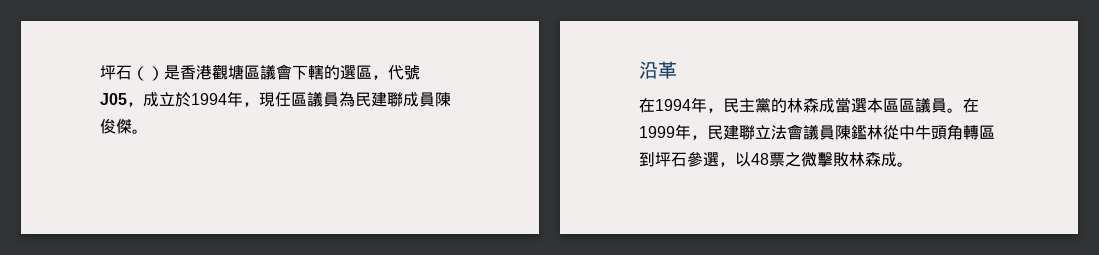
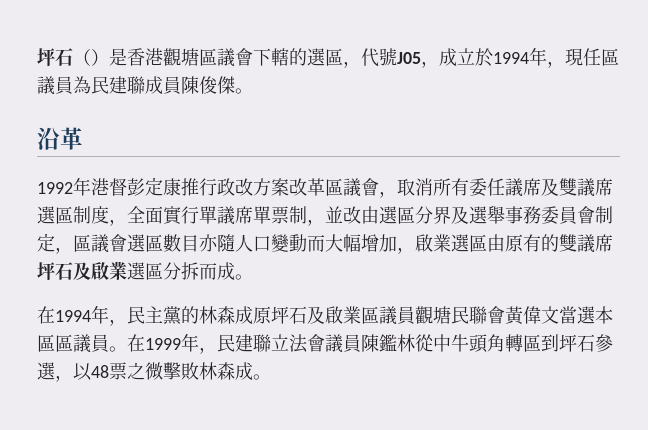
+ 1992年港督彭定康推行政改方案改革區議會，取消所有委任議席及雙議席選區制度，全面實行單議席單票制，並改由選區分界及選舉事務委員會制定，區議會選區數目亦隨人口變動而大幅增加，啟業選區由原有的雙議席坪石及啟業選區分拆而成。
- 在1994年，民主黨的林森成當選本區區議員。
+ 在1994年，民主黨的林森成原坪石及啟業區議員觀塘民聯會黃偉文當選本區區議員。

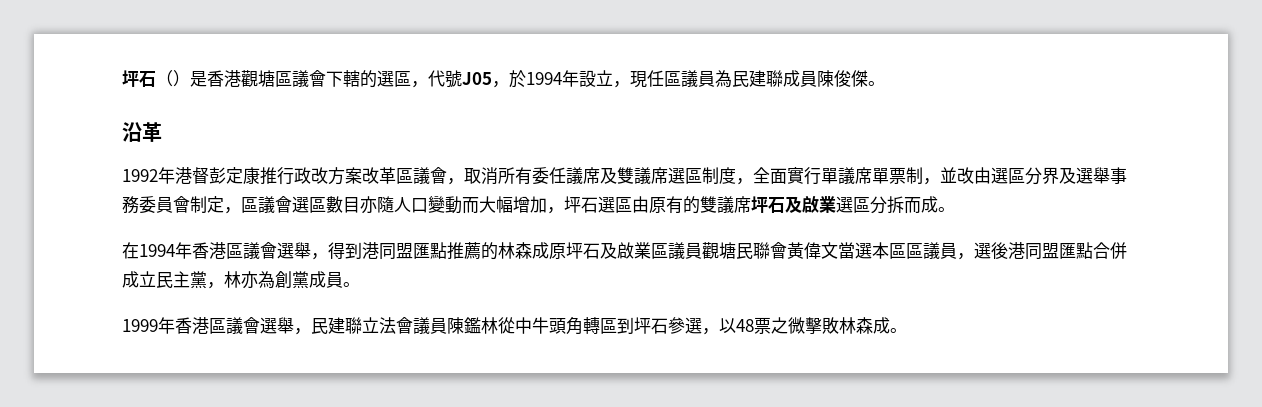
- 坪石（）是香港觀塘區議會下轄的選區，代號J05，成立於1994年，現任區議員為民建聯成員陳俊傑。
+ 坪石（）是香港觀塘區議會下轄的選區，代號J05，於1994年設立，現任區議員為民建聯成員陳俊傑。
- 1992年港督彭定康推行政改方案改革區議會，取消所有委任議席及雙議席選區制度，全面實行單議席單票制，並改由選區分界及選舉事務委員會制定，區議會選區數目亦隨人口變動而大幅增加，啟業選區由原有的雙議席坪石及啟業選區分拆而成。
+ 1992年港督彭定康推行政改方案改革區議會，取消所有委任議席及雙議席選區制度，全面實行單議席單票制，並改由選區分界及選舉事務委員會制定，區議會選區數目亦隨人口變動而大幅增加，坪石選區由原有的雙議席坪石及啟業選區分拆而成。
- 在1994年，民主黨的林森成原坪石及啟業區議員觀塘民聯會黃偉文當選本區區議員。在1999年，民建聯立法會議員陳鑑林從中牛頭角轉區到坪石參選，以48票之微擊敗林森成。
+ 在1994年香港區議會選舉，得到港同盟匯點推薦的林森成原坪石及啟業區議員觀塘民聯會黃偉文當選本區區議員，選後港同盟匯點合併成立民主黨，林亦為創黨成員。
+ 1999年香港區議會選舉，民建聯立法會議員陳鑑林從中牛頭角轉區到坪石參選，以48票之微擊敗林森成。

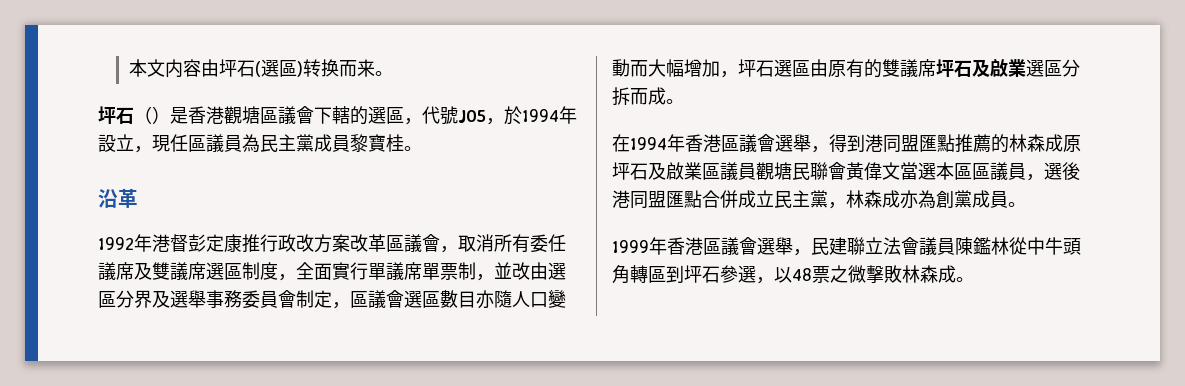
+ 本文内容由坪石(選區)转换而来。
- 坪石（）是香港觀塘區議會下轄的選區，代號J05，於1994年設立，現任區議員為民建聯成員陳俊傑。
+ 坪石（）是香港觀塘區議會下轄的選區，代號J05，於1994年設立，現任區議員為民主黨成員黎寶桂。
- 在1994年香港區議會選舉，得到港同盟匯點推薦的林森成原坪石及啟業區議員觀塘民聯會黃偉文當選本區區議員，選後港同盟匯點合併成立民主黨，林亦為創黨成員。
+ 在1994年香港區議會選舉，得到港同盟匯點推薦的林森成原坪石及啟業區議員觀塘民聯會黃偉文當選本區區議員，選後港同盟匯點合併成立民主黨，林森成亦為創黨成員。

